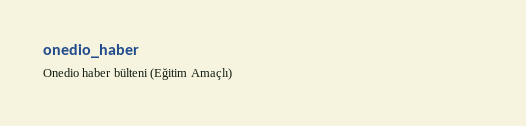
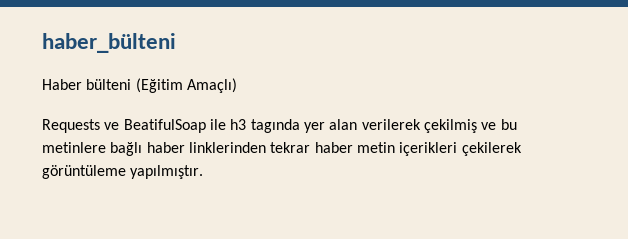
- onedio_haber
- Onedio haber bülteni (Eğitim Amaçlı)
+ haber_bülteni
+ Haber bülteni (Eğitim Amaçlı)
+ Requests ve BeatifulSoap ile h3 tagında yer alan verilerek çekilmiş ve bu metinlere bağlı haber linklerinden tekrar haber metin içerikleri çekilerek görüntüleme yapılmıştır.

